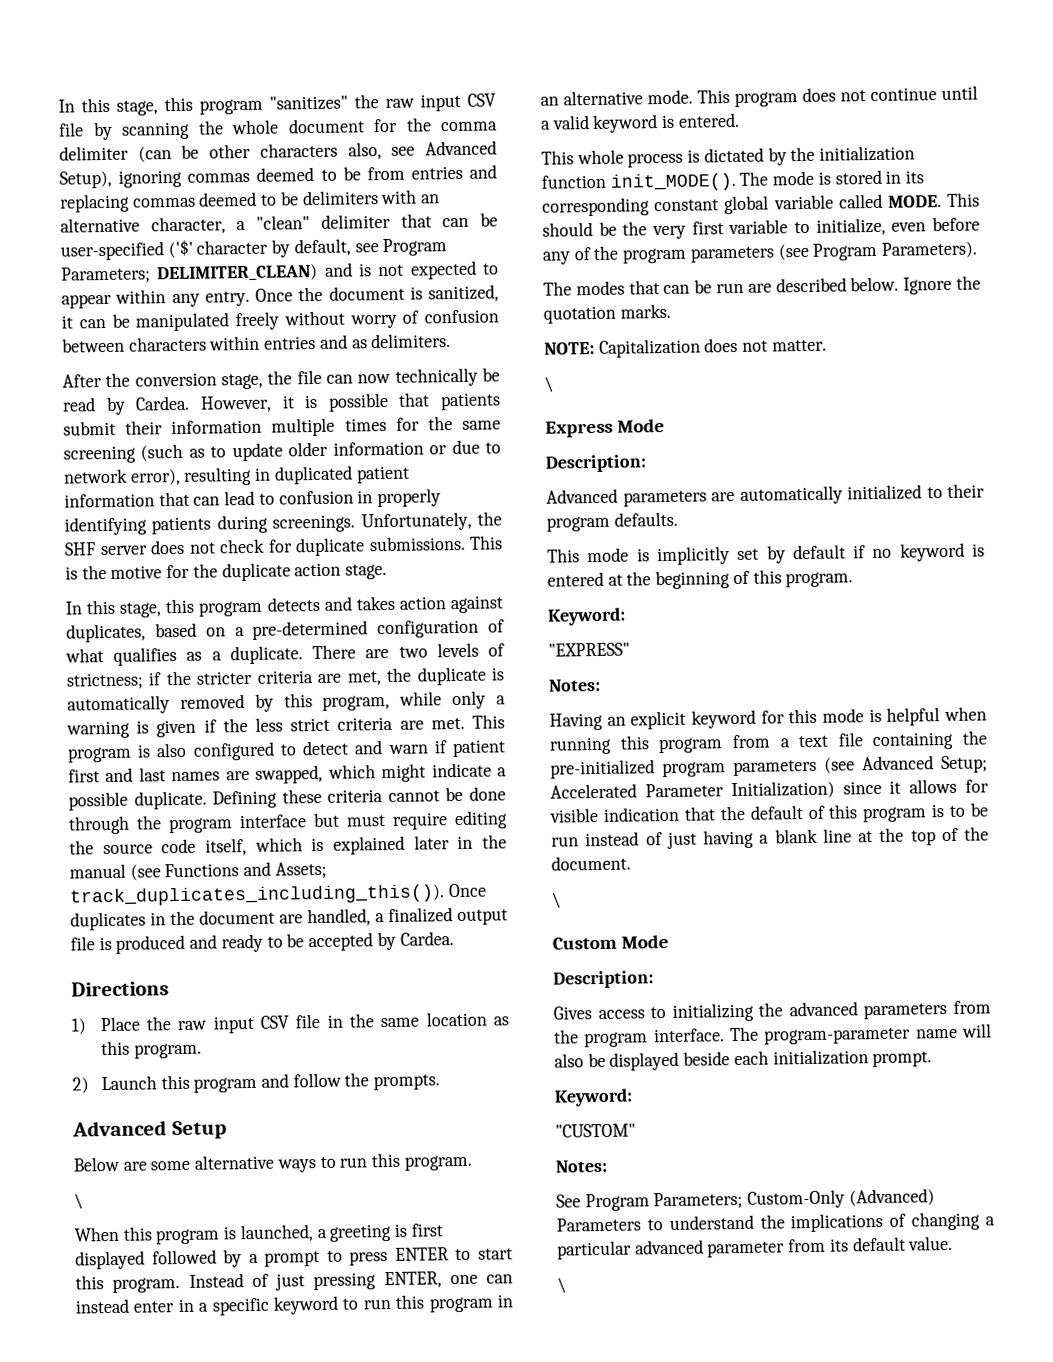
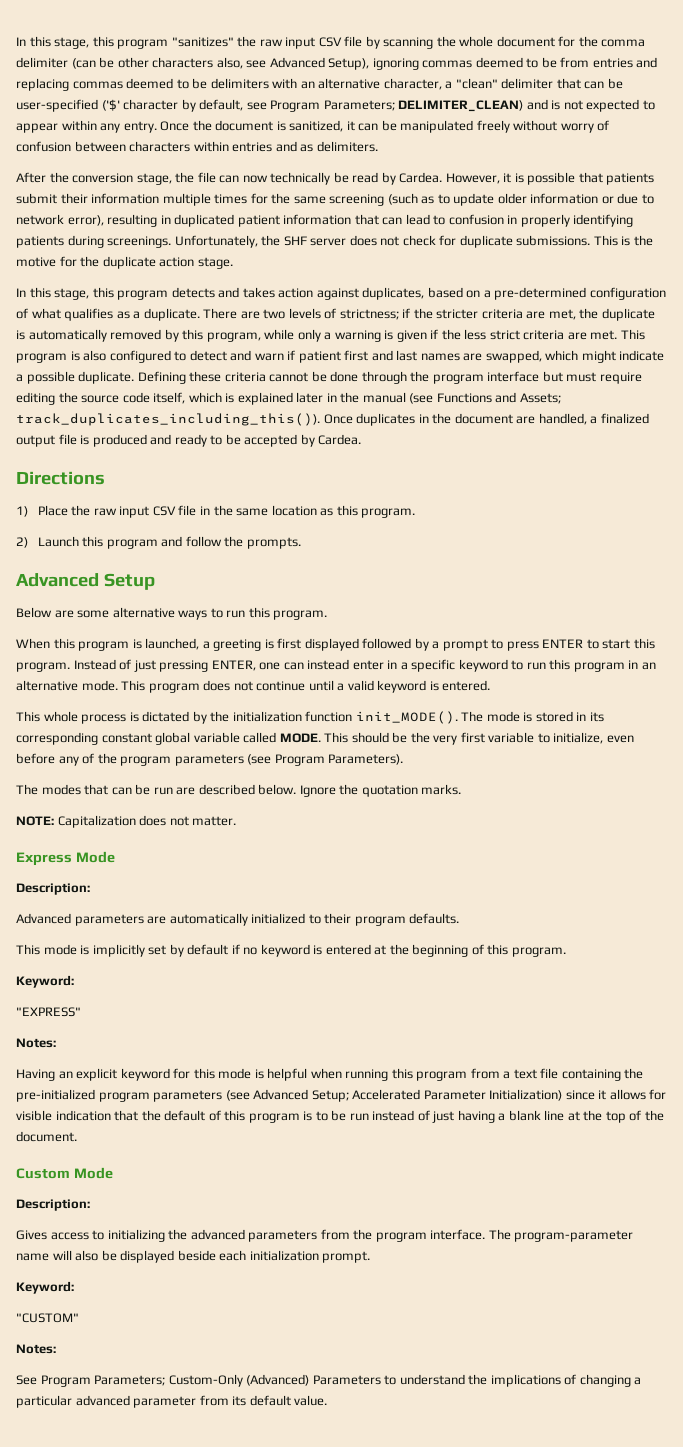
  Below are some alternative ways to run this program.
- \
  NOTE: Capitalization does not matter.
- \
  Having an explicit keyword for this mode is helpful when running this program from a text file containing the pre-initialized program parameters (see Advanced Setup; Accelerated Parameter Initialization) since it allows for visible indication that the default of this program is to be run instead of just having a blank line at the top of the document.
- \
  See Program Parameters; Custom-Only (Advanced) Parameters to understand the implications of changing a particular advanced parameter from its default value.
- \

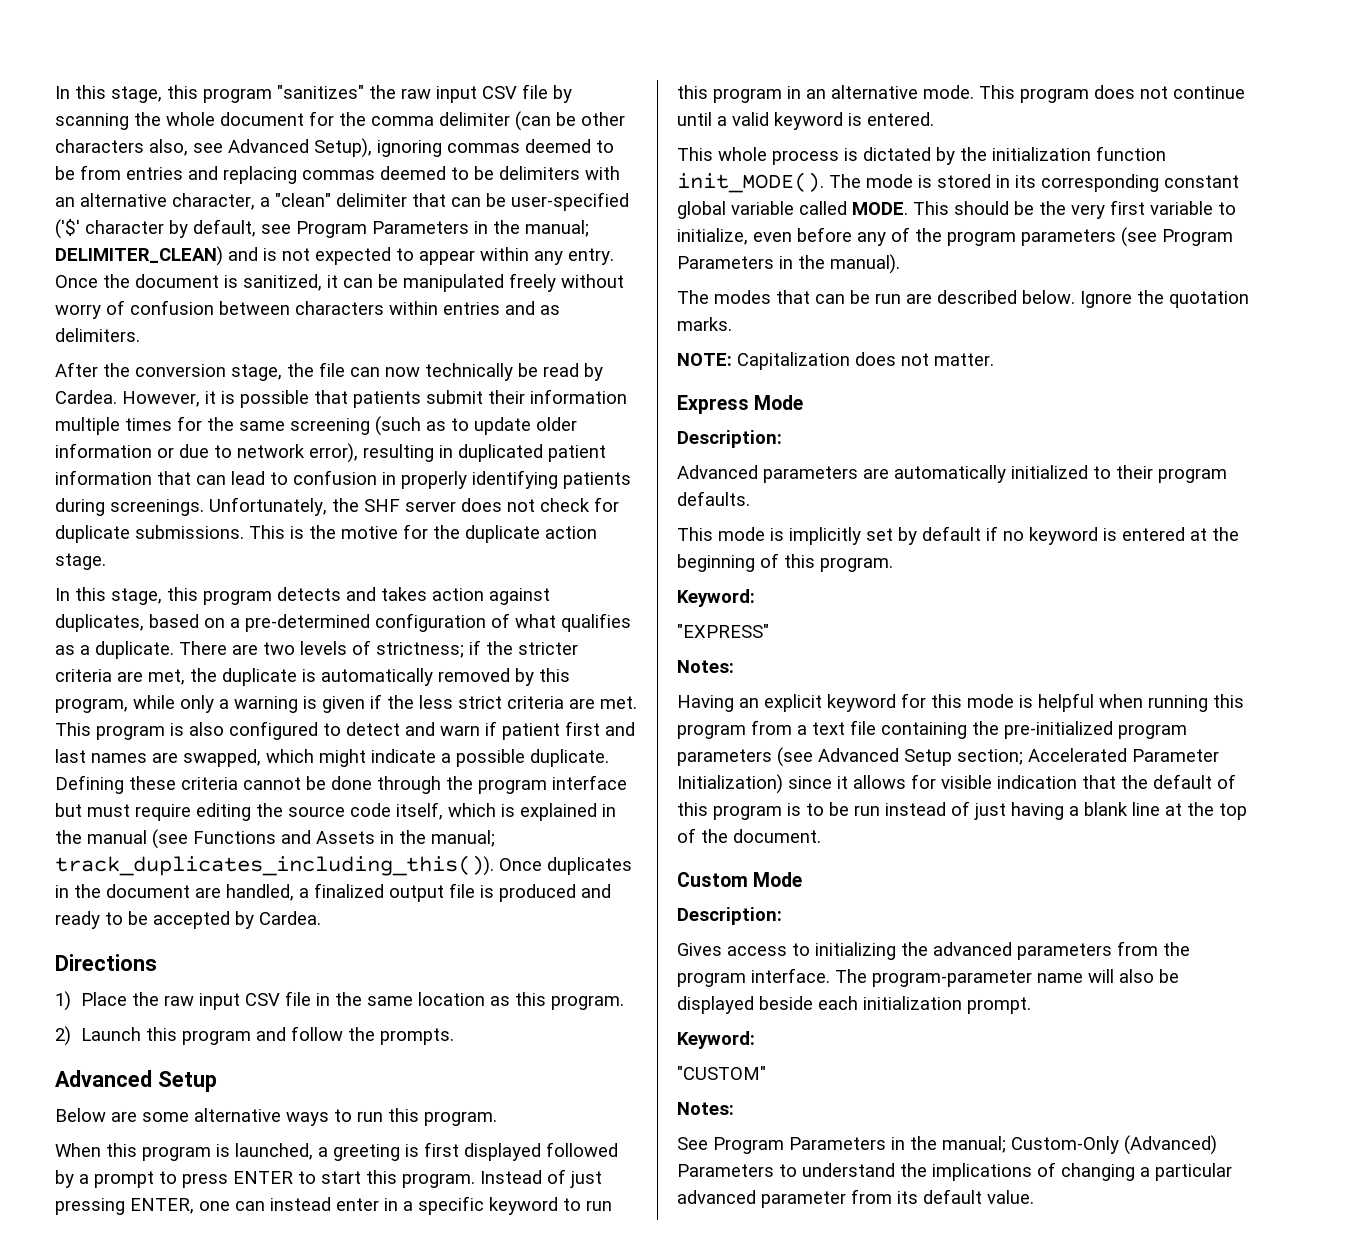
- In this stage, this program "sanitizes" the raw input CSV file by scanning the whole document for the comma delimiter (can be other characters also, see Advanced Setup), ignoring commas deemed to be from entries and replacing commas deemed to be delimiters with an alternative character, a "clean" delimiter that can be user-specified ('$' character by default, see Program Parameters;
+ In this stage, this program "sanitizes" the raw input CSV file by scanning the whole document for the comma delimiter (can be other characters also, see Advanced Setup), ignoring commas deemed to be from entries and replacing commas deemed to be delimiters with an alternative character, a "clean" delimiter that can be user-specified ('$' character by default, see Program Parameters in the manual;
- Defining these criteria cannot be done through the program interface but must require editing the source code itself, which is explained later in the manual (see Functions and Assets; track_duplicates_including_this()).
+ Defining these criteria cannot be done through the program interface but must require editing the source code itself, which is explained in the manual (see Functions and Assets in the manual; track_duplicates_including_this()).
- This should be the very first variable to initialize, even before any of the program parameters (see Program Parameters).
+ This should be the very first variable to initialize, even before any of the program parameters (see Program Parameters in the manual).
- Having an explicit keyword for this mode is helpful when running this program from a text file containing the pre-initialized program parameters (see Advanced Setup; Accelerated Parameter Initialization) since it allows for visible indication that the default of this program is to be run instead of just having a blank line at the top of the document.
+ Having an explicit keyword for this mode is helpful when running this program from a text file containing the pre-initialized program parameters (see Advanced Setup section; Accelerated Parameter Initialization) since it allows for visible indication that the default of this program is to be run instead of just having a blank line at the top of the document.
- See Program Parameters; Custom-Only (Advanced) Parameters to understand the implications of changing a particular advanced parameter from its default value.
+ See Program Parameters in the manual; Custom-Only (Advanced) Parameters to understand the implications of changing a particular advanced parameter from its default value.

